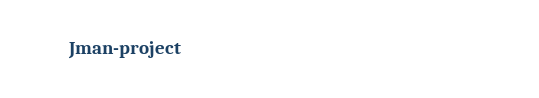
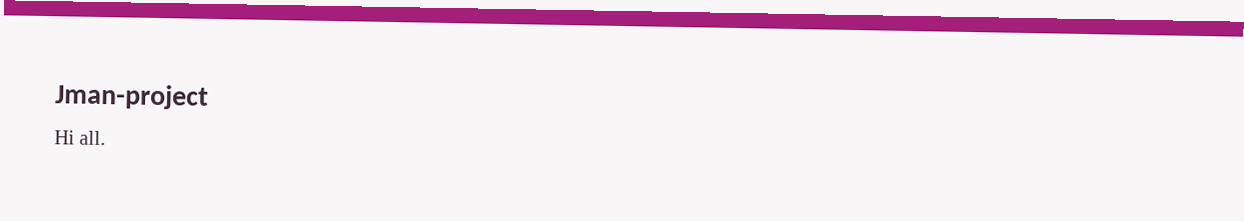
+ Hi all.

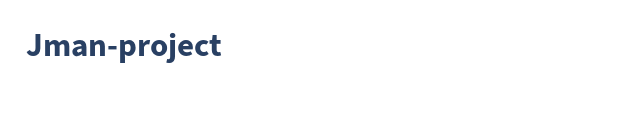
- Hi all.

